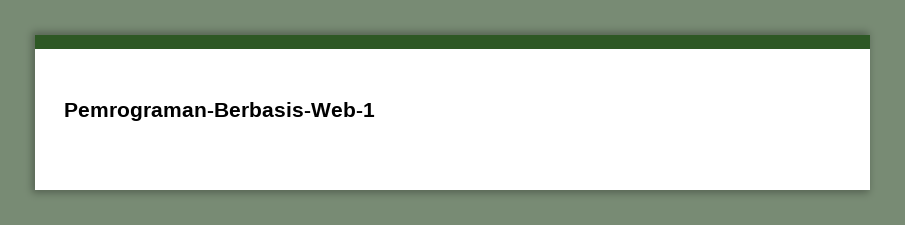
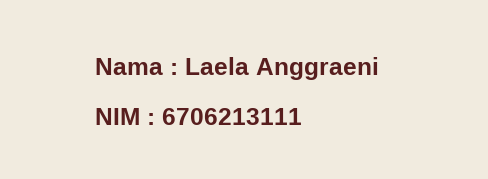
- Pemrograman-Berbasis-Web-1
+ Nama : Laela Anggraeni
+ NIM : 6706213111

